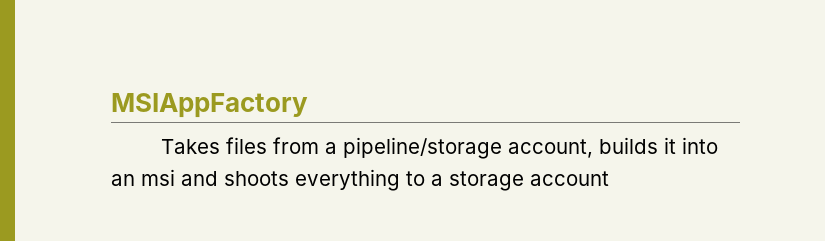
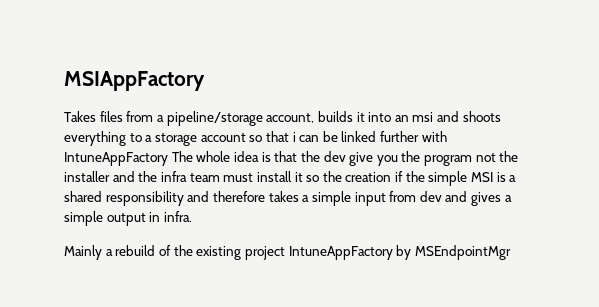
- Takes files from a pipeline/storage account, builds it into an msi and shoots everything to a storage account
+ Takes files from a pipeline/storage account, builds it into an msi and shoots everything to a storage account so that i can be linked further with IntuneAppFactory The whole idea is that the dev give you the program not the installer and the infra team must install it so the creation if the simple MSI is a shared responsibility and therefore takes a simple input from dev and gives a simple output in infra.
+ Mainly a rebuild of the existing project IntuneAppFactory by MSEndpointMgr

